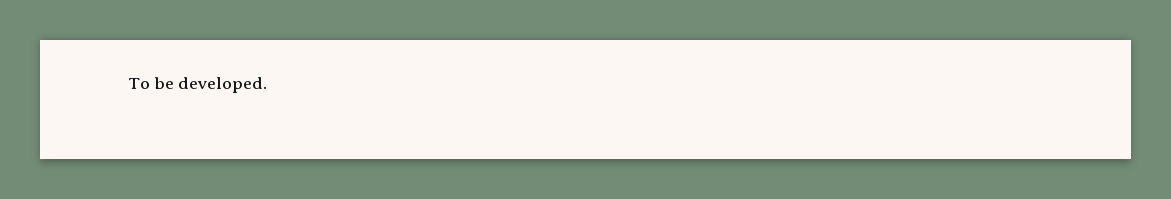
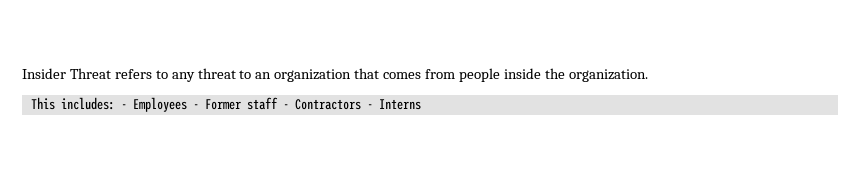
- To be developed.
+ Insider Threat refers to any threat to an organization that comes from people inside the organization.
+ This includes: - Employees - Former staff - Contractors - Interns

